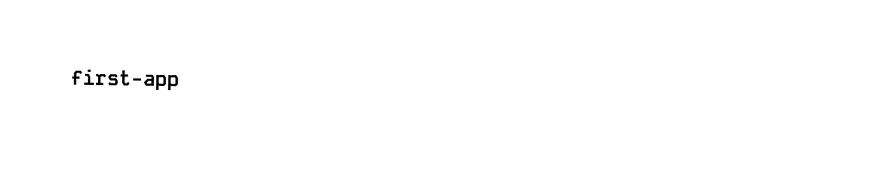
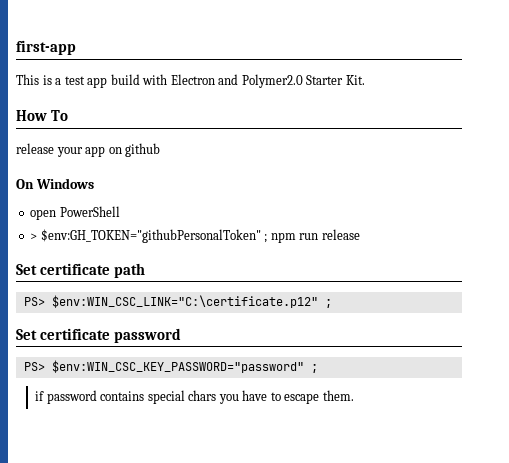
+ This is a test app build with Electron and Polymer2.0 Starter Kit.
+ How To
+ release your app on github
+ On Windows
+ open PowerShell
+ > $env:GH_TOKEN="githubPersonalToken" ; npm run release
+ Set certificate path
+ PS> $env:WIN_CSC_LINK="C:\certificate.p12" ;
+ Set certificate password
+ PS> $env:WIN_CSC_KEY_PASSWORD="password" ;
+ if password contains special chars you have to escape them.

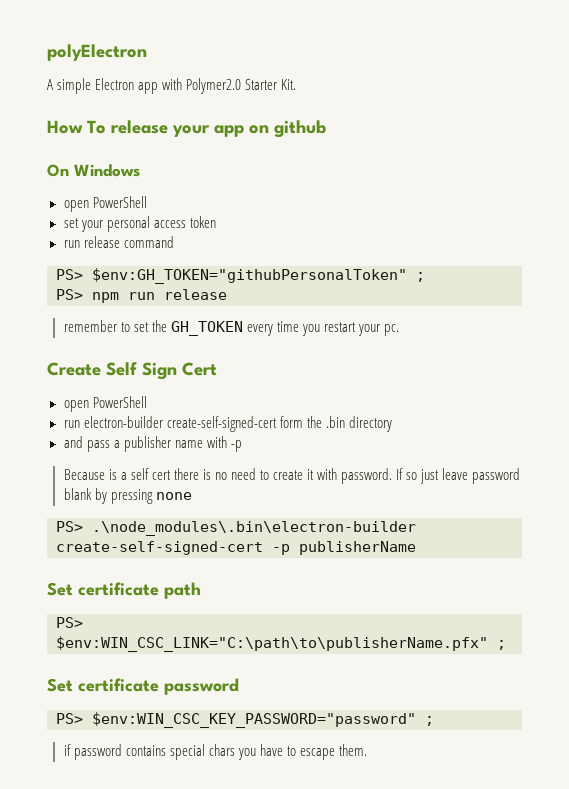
- first-app
- This is a test app build with Electron and Polymer2.0 Starter Kit.
+ polyElectron
+ A simple Electron app with Polymer2.0 Starter Kit.
- How To
- release your app on github
+ How To release your app on github
- > $env:GH_TOKEN="githubPersonalToken" ; npm run release
+ set your personal access token
+ run release command
+ PS> $env:GH_TOKEN="githubPersonalToken" ;
+ PS> npm run release
+ remember to set the GH_TOKEN every time you restart your pc.
+ Create Self Sign Cert
+ open PowerShell
+ run electron-builder create-self-signed-cert form the .bin directory
+ and pass a publisher name with -p
+ Because is a self cert there is no need to create it with password. If so just leave password blank by pressing none
+ PS> .\node_modules\.bin\electron-builder create-self-signed-cert -p publisherName
- PS> $env:WIN_CSC_LINK="C:\certificate.p12" ;
+ PS> $env:WIN_CSC_LINK="C:\path\to\publisherName.pfx" ;

